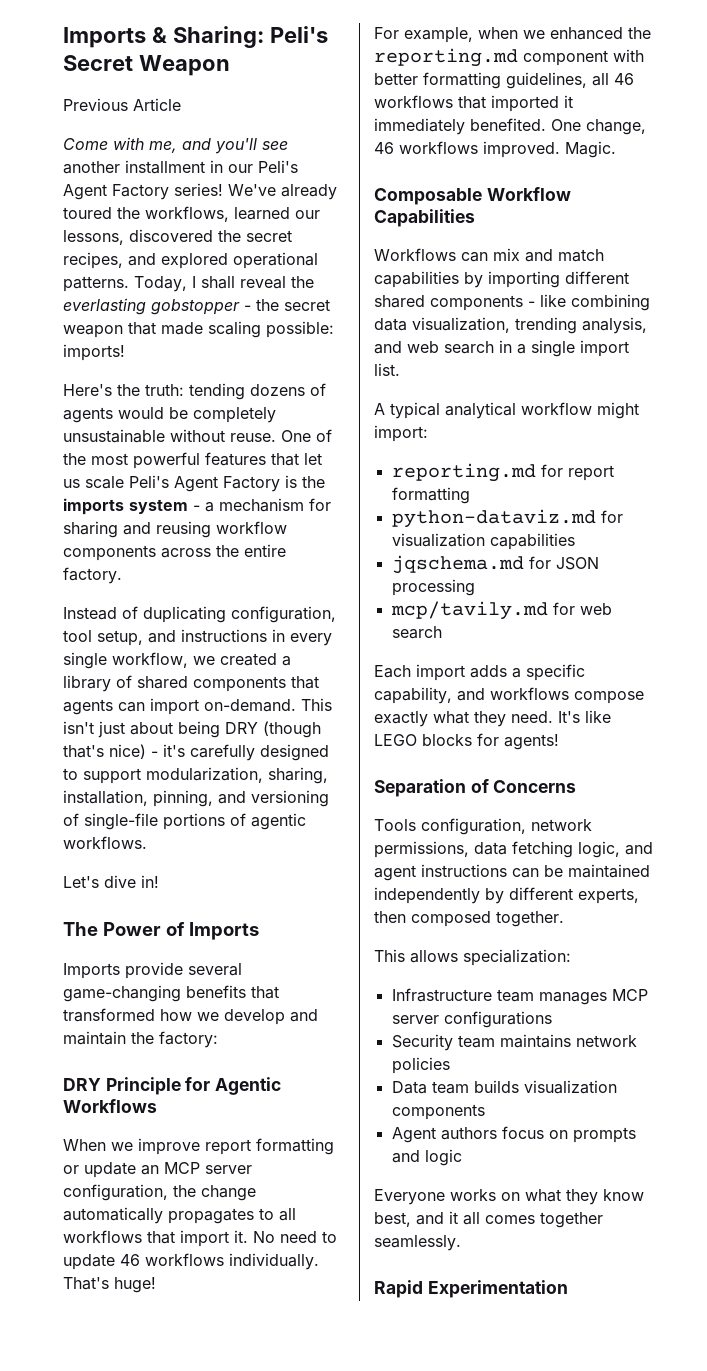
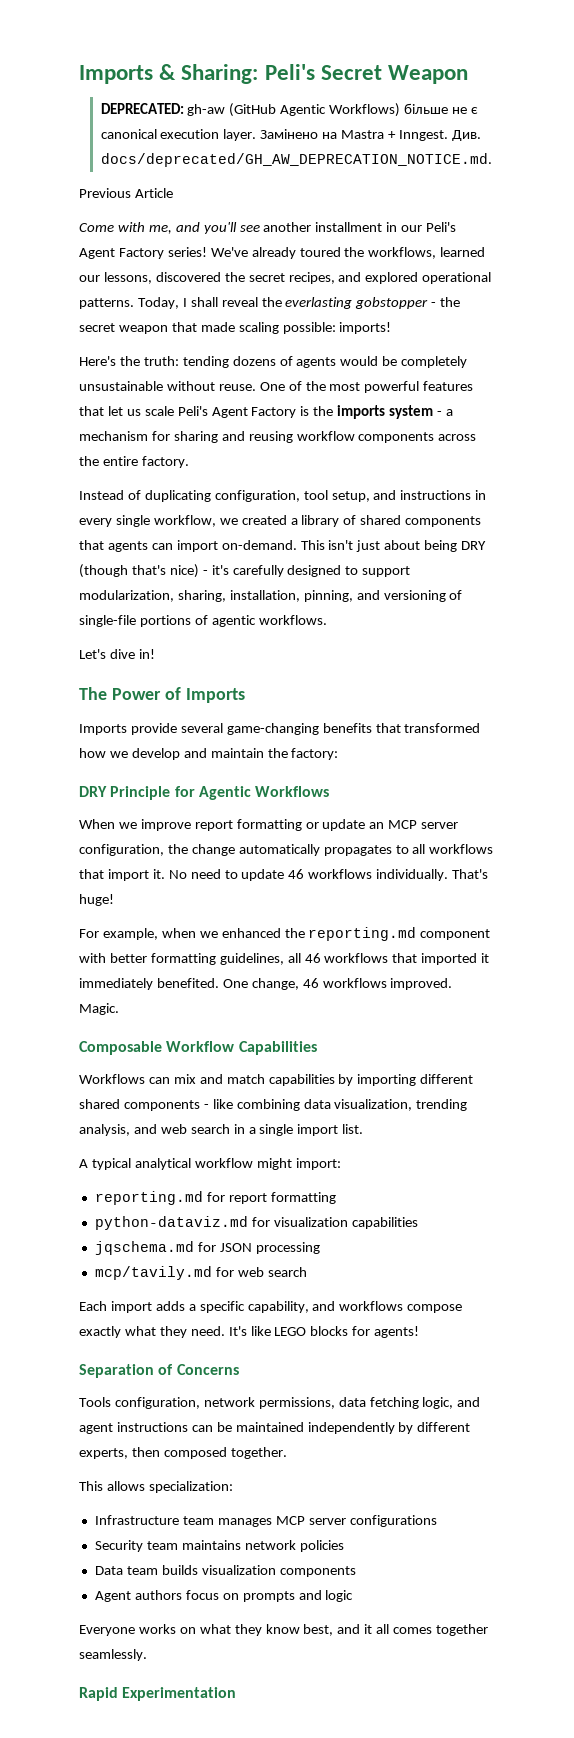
+ DEPRECATED: gh-aw (GitHub Agentic Workflows) більше не є canonical execution layer. Замінено на Mastra + Inngest. Див. docs/deprecated/GH_AW_DEPRECATION_NOTICE.md.

